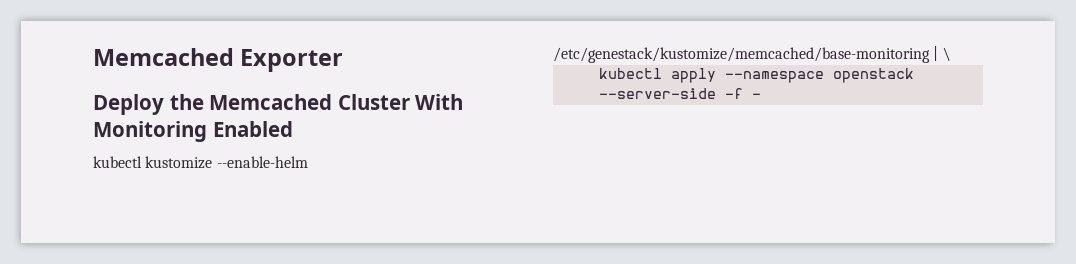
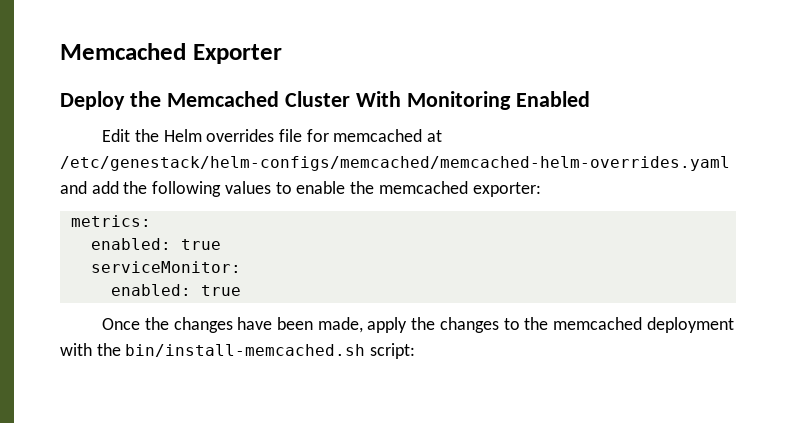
- kubectl kustomize --enable-helm /etc/genestack/kustomize/memcached/base-monitoring | \
- kubectl apply --namespace openstack --server-side -f -
+ Edit the Helm overrides file for memcached at /etc/genestack/helm-configs/memcached/memcached-helm-overrides.yaml and add the following values to enable the memcached exporter:
+ metrics:
+ enabled: true
+ serviceMonitor:
+ enabled: true
+ Once the changes have been made, apply the changes to the memcached deployment with the bin/install-memcached.sh script:

